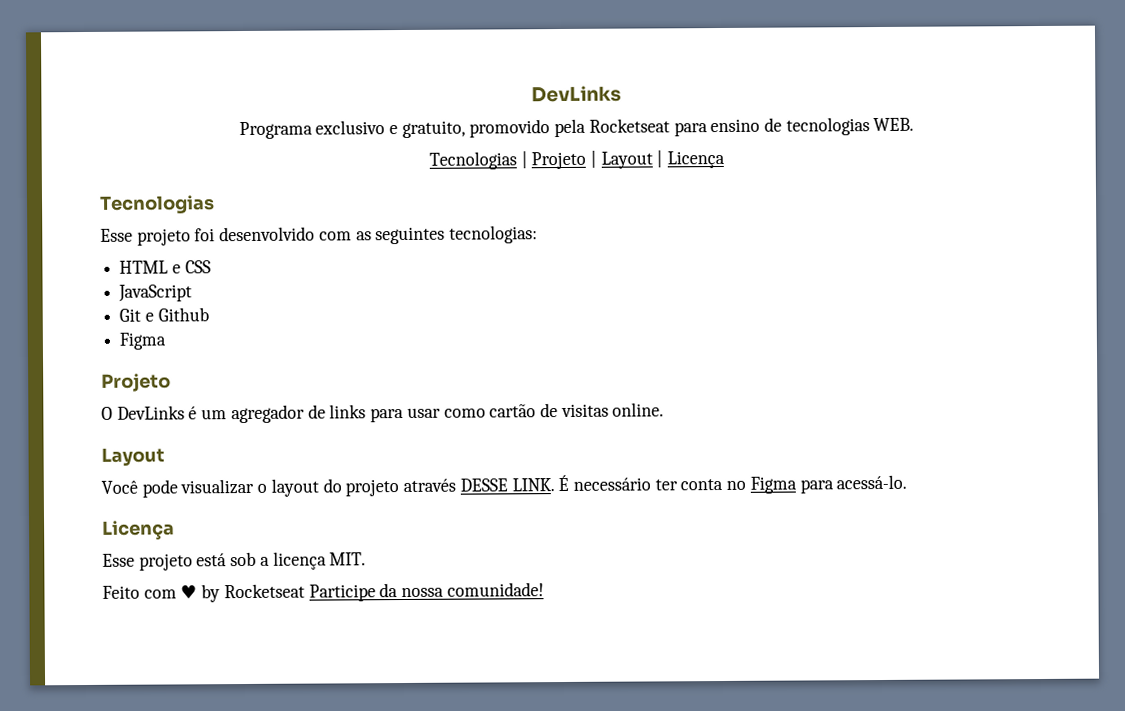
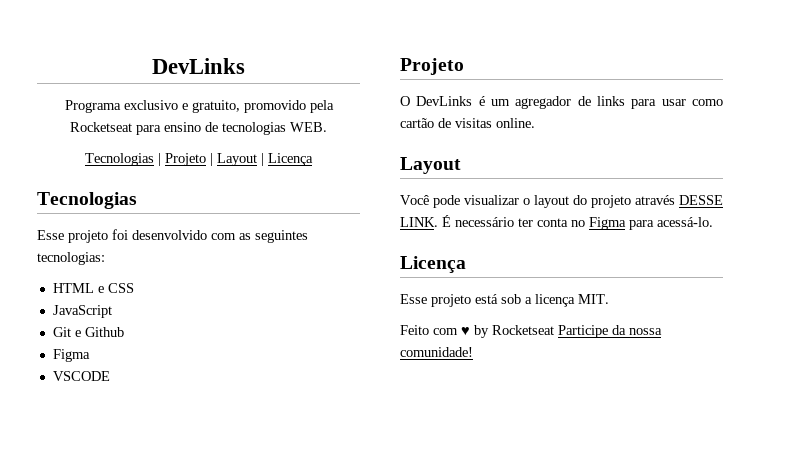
+ VSCODE

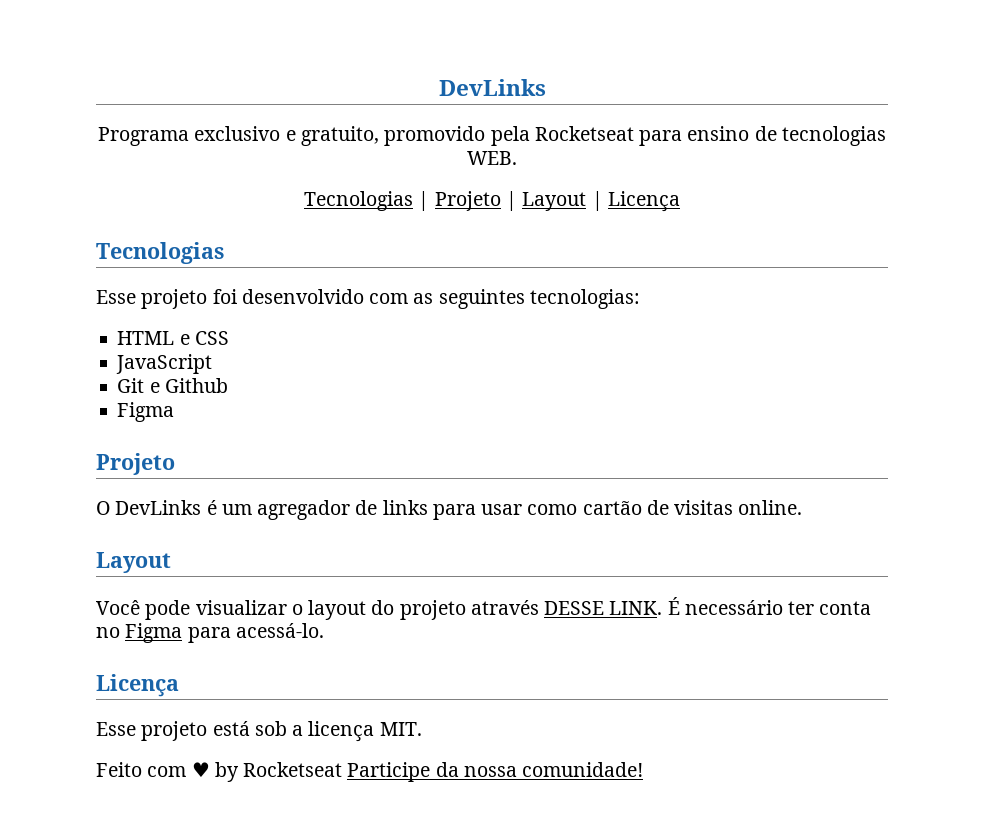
- VSCODE

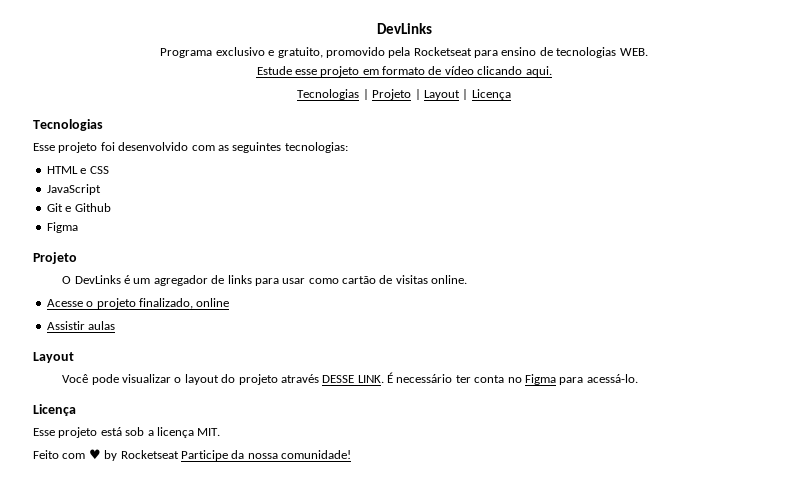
+ Estude esse projeto em formato de vídeo clicando aqui.
+ Acesse o projeto finalizado, online
+ Assistir aulas

